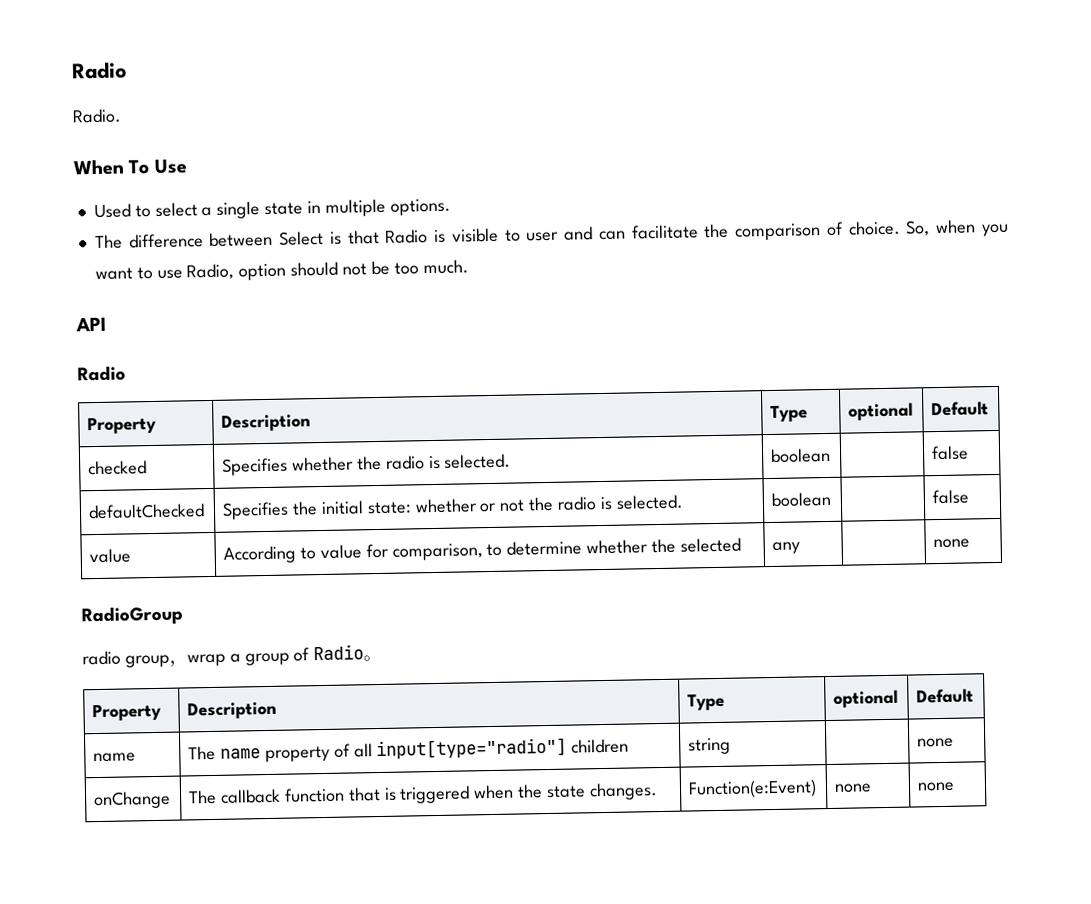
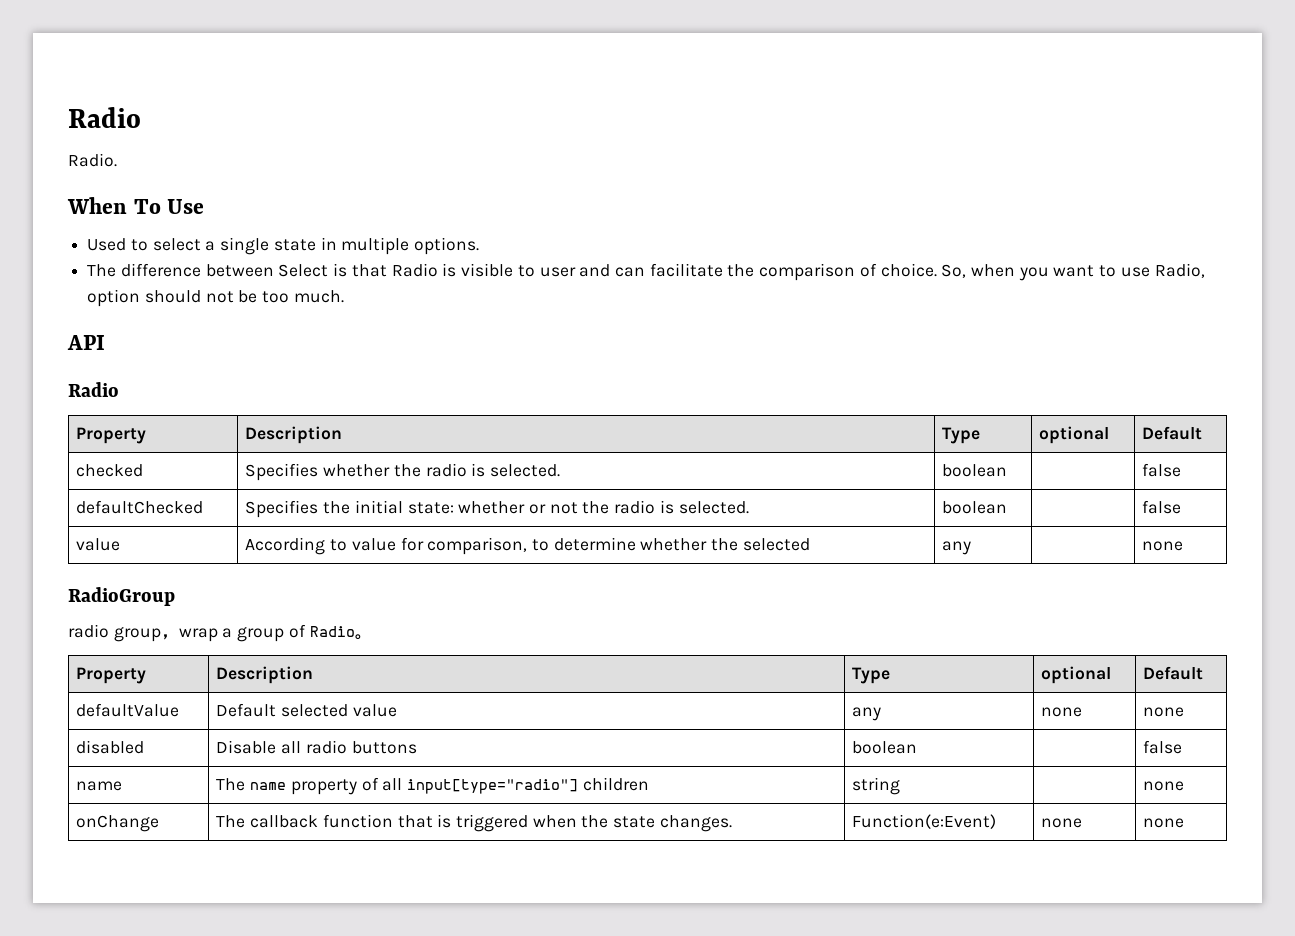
+ defaultValue | Default selected value | any | none | none
+ disabled | Disable all radio buttons | boolean | | false

